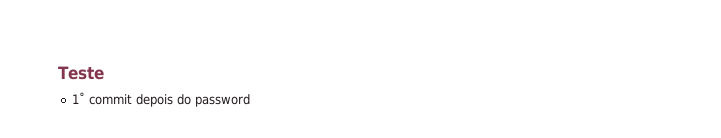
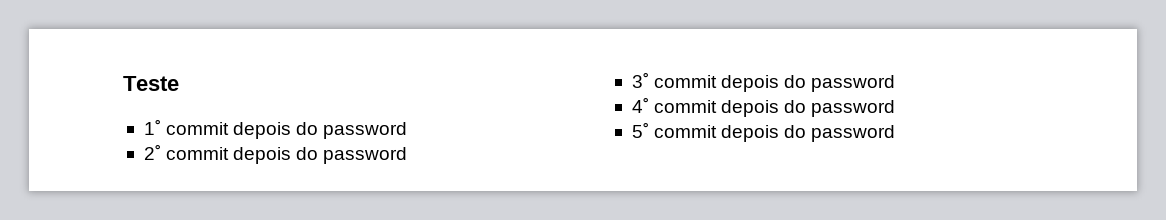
+ 2˚ commit depois do password
+ 3˚ commit depois do password
+ 4˚ commit depois do password
+ 5˚ commit depois do password

